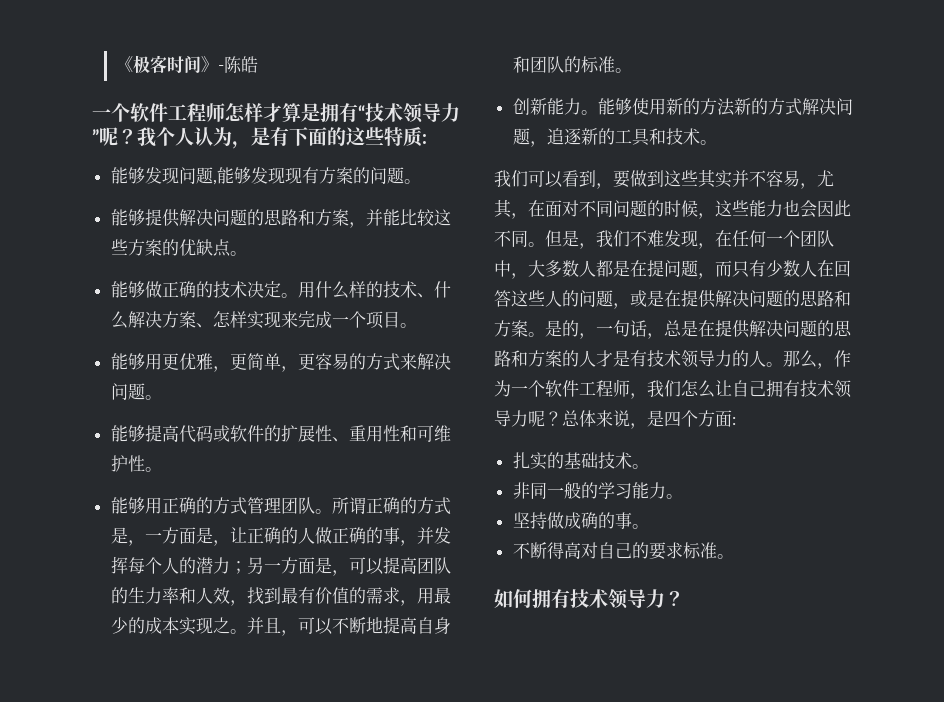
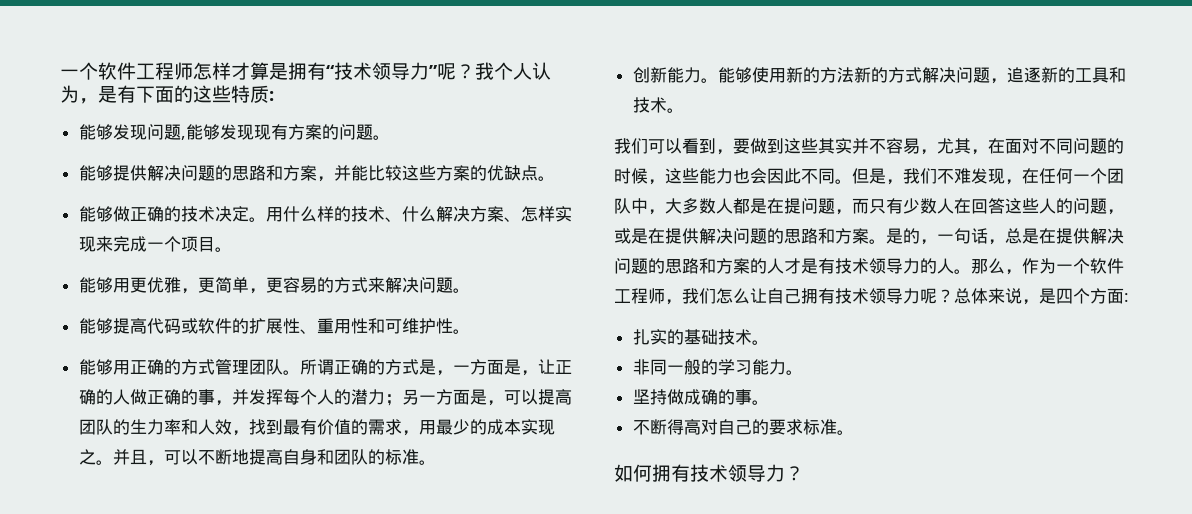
- 《极客时间》-陈皓

